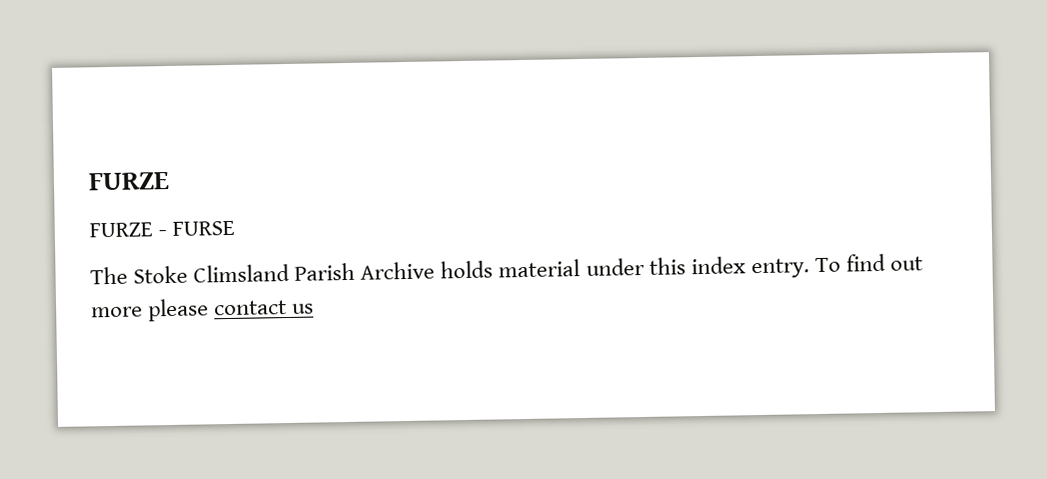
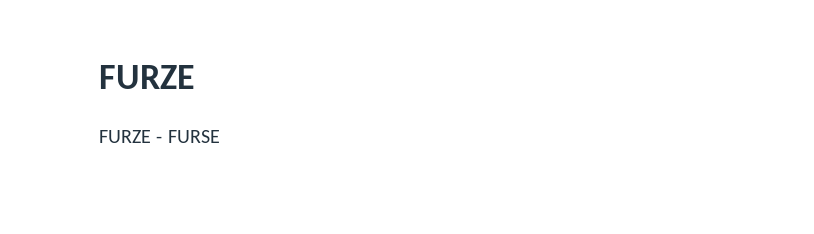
- The Stoke Climsland Parish Archive holds material under this index entry. To find out more please contact us

